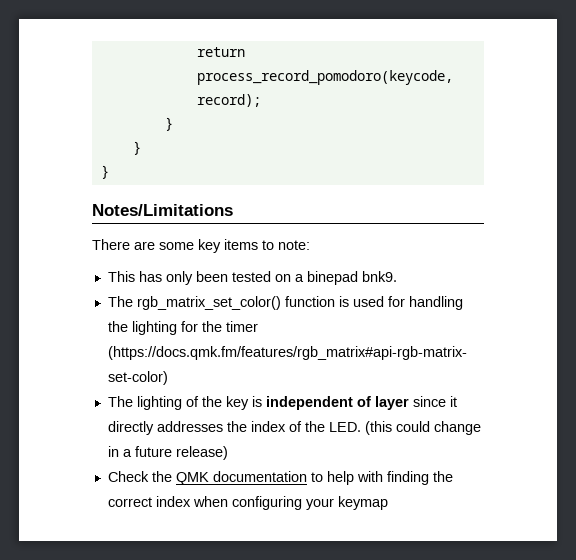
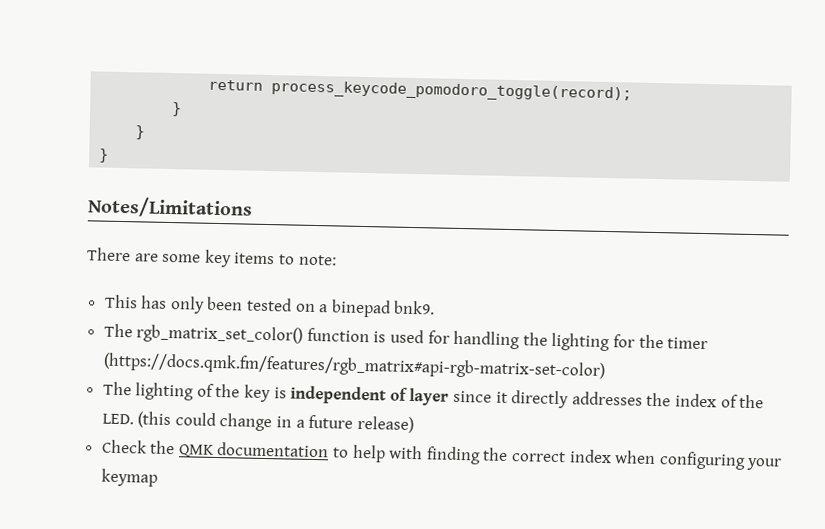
- return process_record_pomodoro(keycode, record);
+ return process_keycode_pomodoro_toggle(record);

